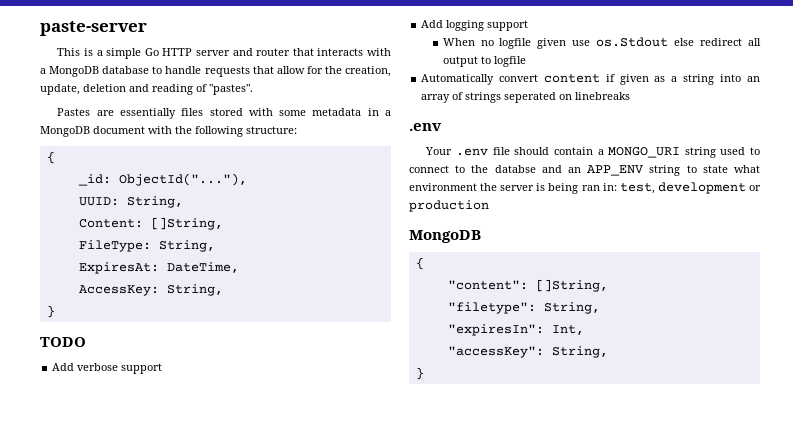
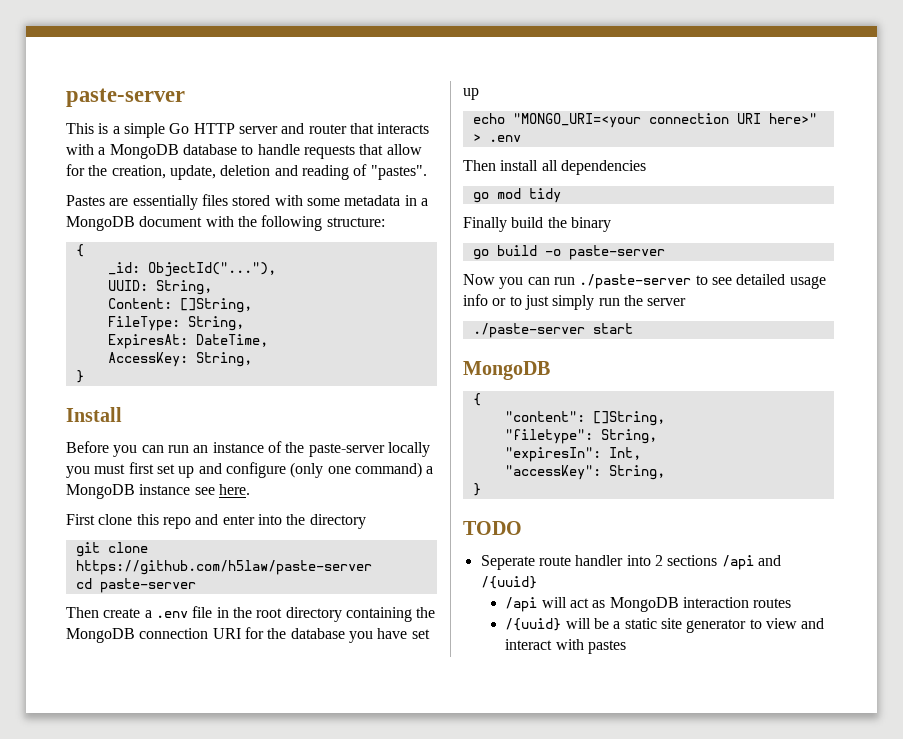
- TODO
- Add verbose support
- Add logging support
- When no logfile given use os.Stdout else redirect all output to logfile
- Automatically convert content if given as a string into an array of strings seperated on linebreaks
- .env
- Your .env file should contain a MONGO_URI string used to connect to the databse and an APP_ENV string to state what environment the server is being ran in: test, development or production
+ Install
+ Before you can run an instance of the paste-server locally you must first set up and configure (only one command) a MongoDB instance see here.
+ First clone this repo and enter into the directory
+ git clone https://github.com/h5law/paste-server
+ cd paste-server
+ Then create a .env file in the root directory containing the MongoDB connection URI for the database you have set up
+ echo "MONGO_URI=<your connection URI here>" > .env
+ Then install all dependencies
+ go mod tidy
+ Finally build the binary
+ go build -o paste-server
+ Now you can run ./paste-server to see detailed usage info or to just simply run the server
+ ./paste-server start
+ TODO
+ Seperate route handler into 2 sections /api and /{uuid}
+ /api will act as MongoDB interaction routes
+ /{uuid} will be a static site generator to view and interact with pastes

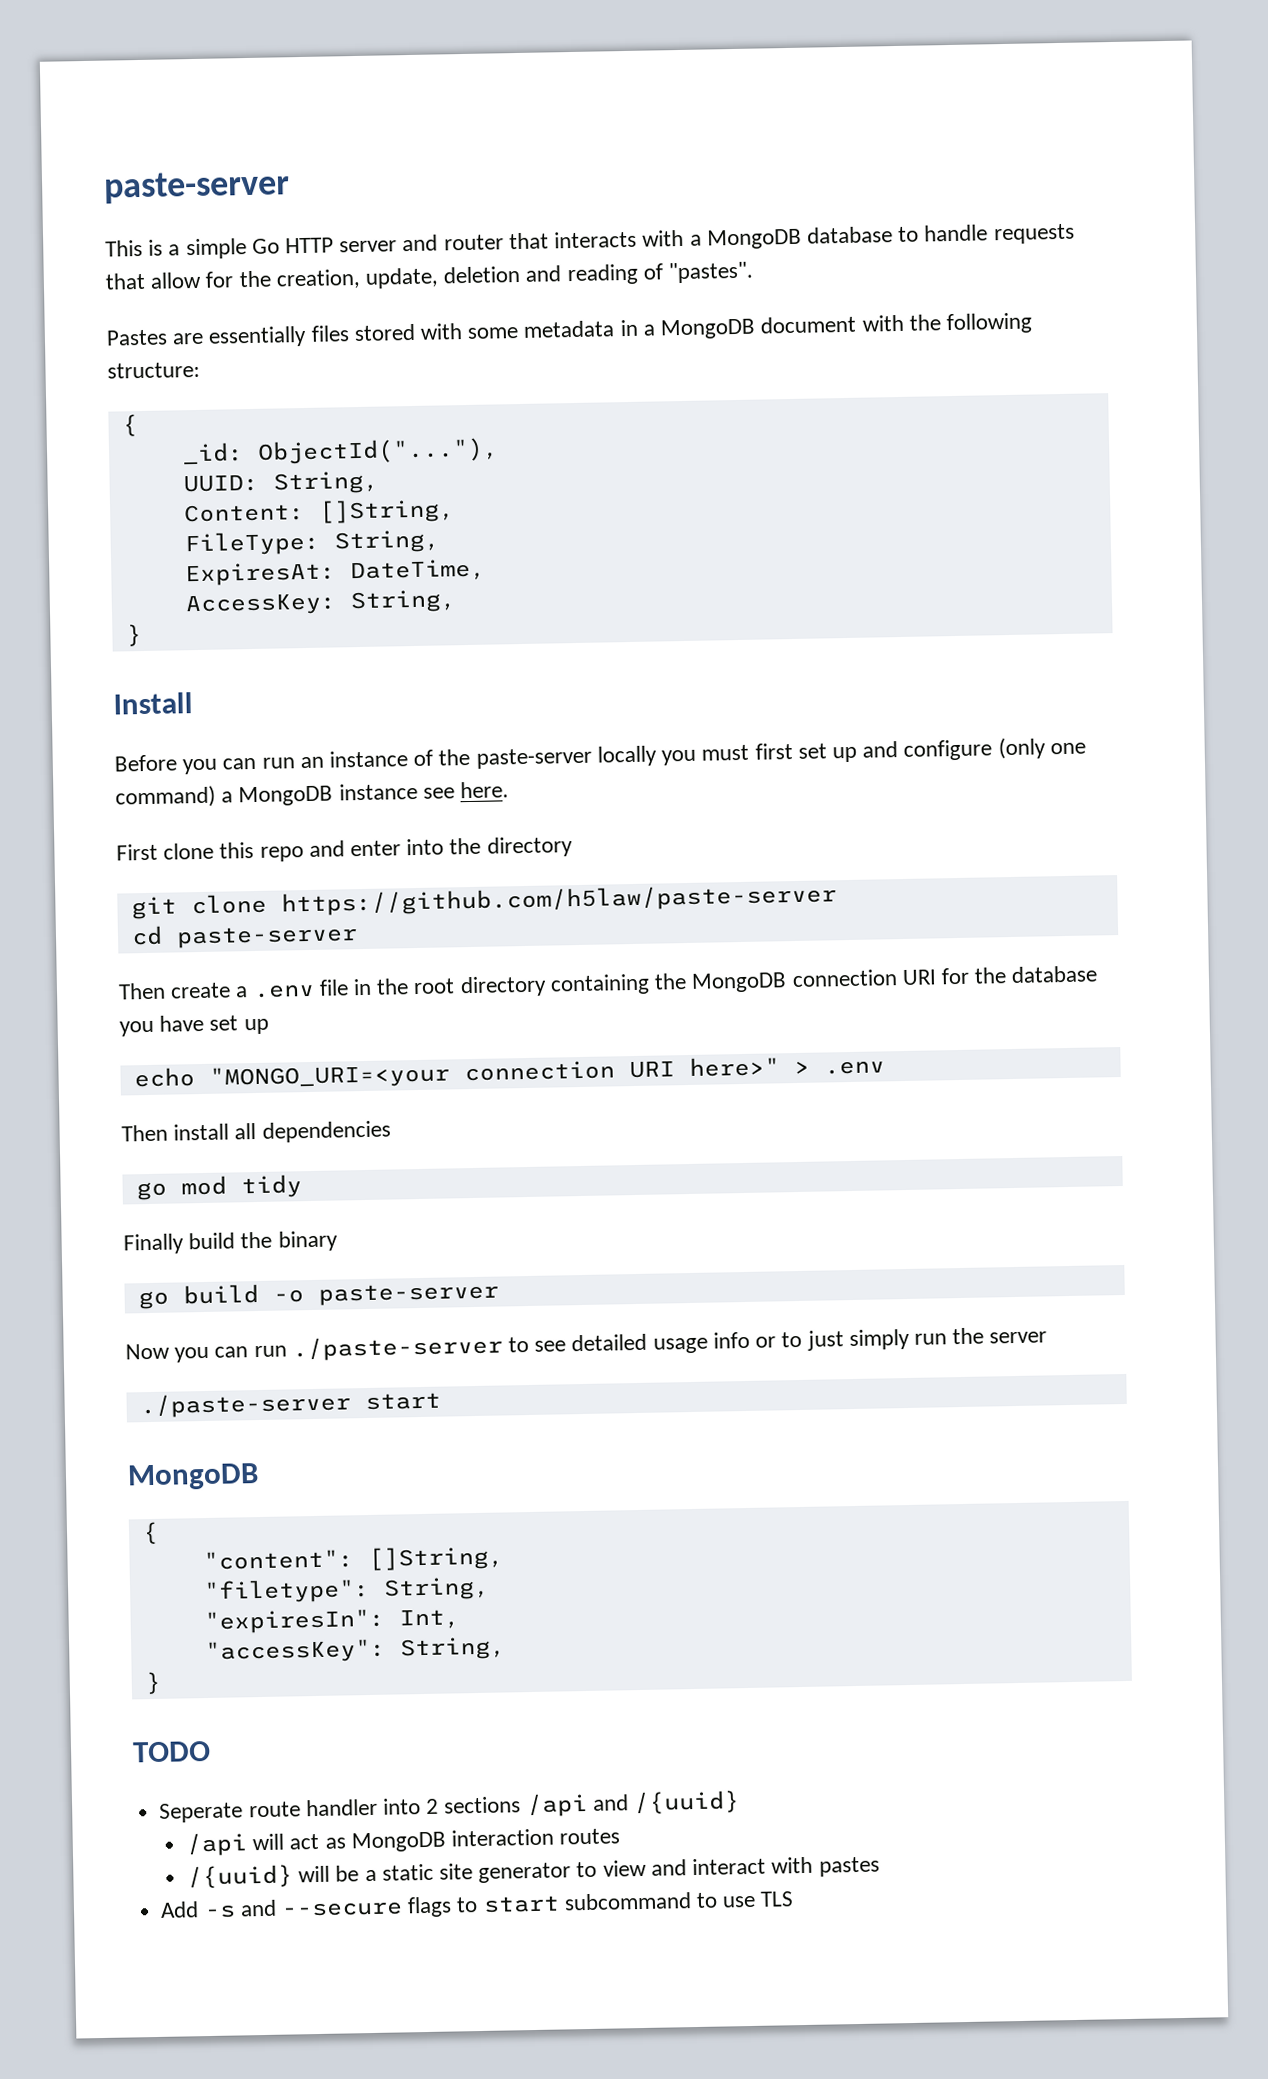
+ Add -s and --secure flags to start subcommand to use TLS

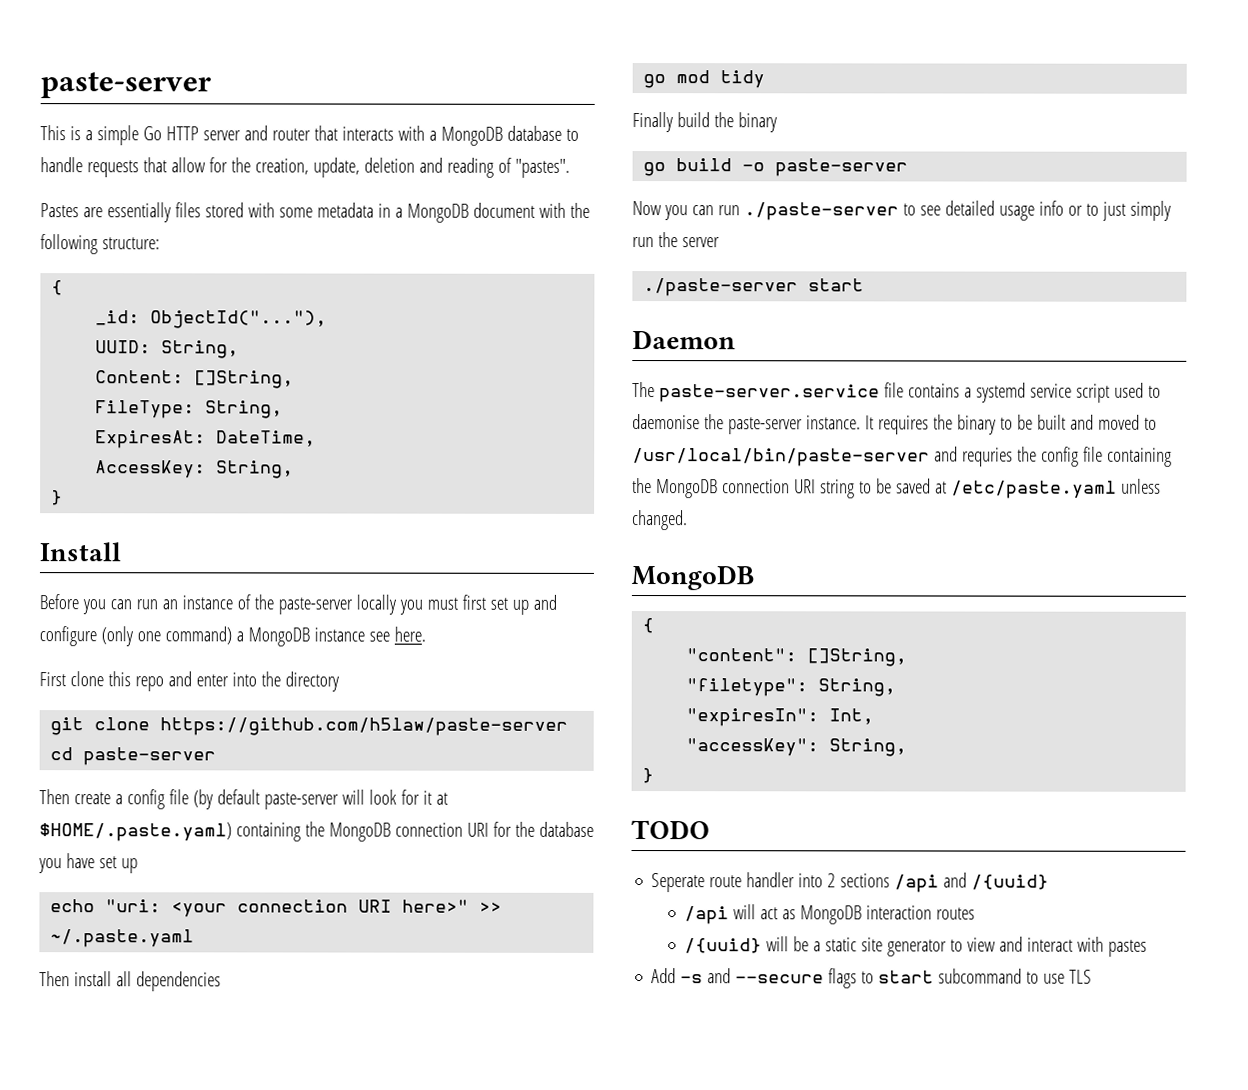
- Then create a .env file in the root directory containing the MongoDB connection URI for the database you have set up
+ Then create a config file (by default paste-server will look for it at $HOME/.paste.yaml) containing the MongoDB connection URI for the database you have set up
- echo "MONGO_URI=<your connection URI here>" > .env
+ echo "uri: <your connection URI here>" >> ~/.paste.yaml
+ Daemon
+ The paste-server.service file contains a systemd service script used to daemonise the paste-server instance. It requires the binary to be built and moved to /usr/local/bin/paste-server and requries the config file containing the MongoDB connection URI string to be saved at /etc/paste.yaml unless changed.

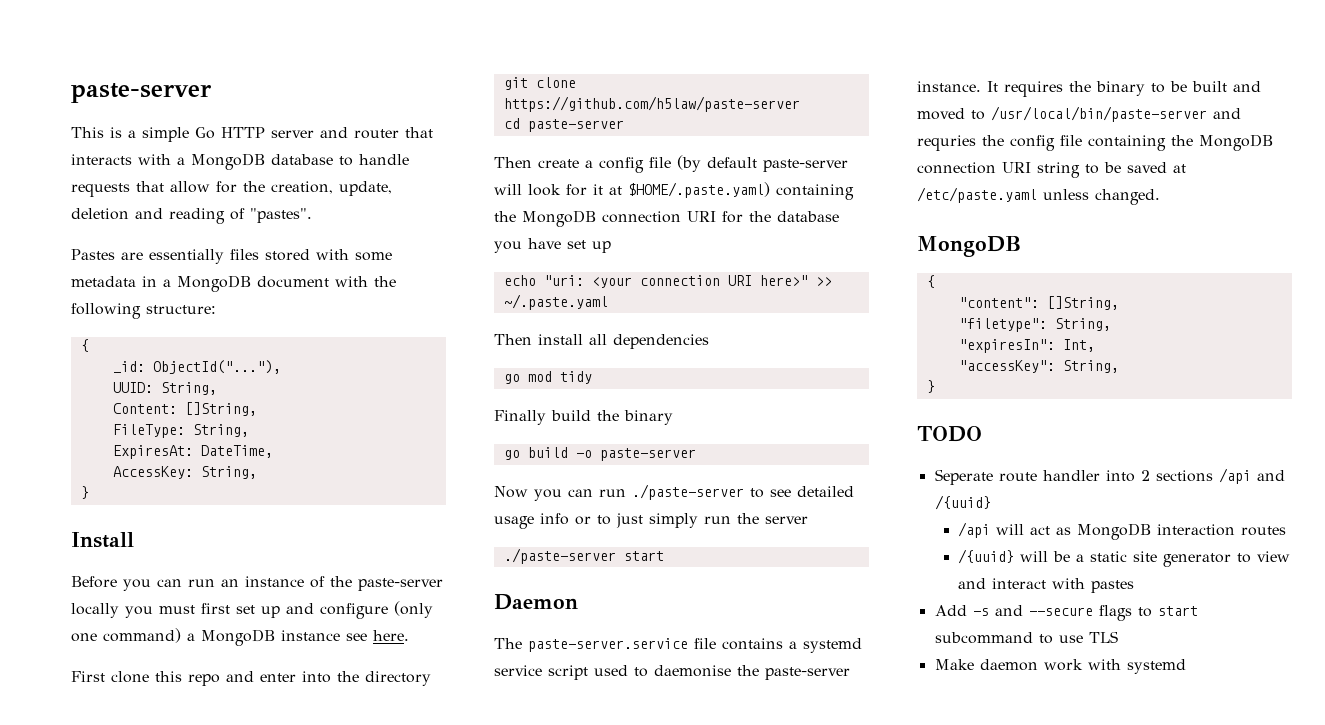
+ Make daemon work with systemd

